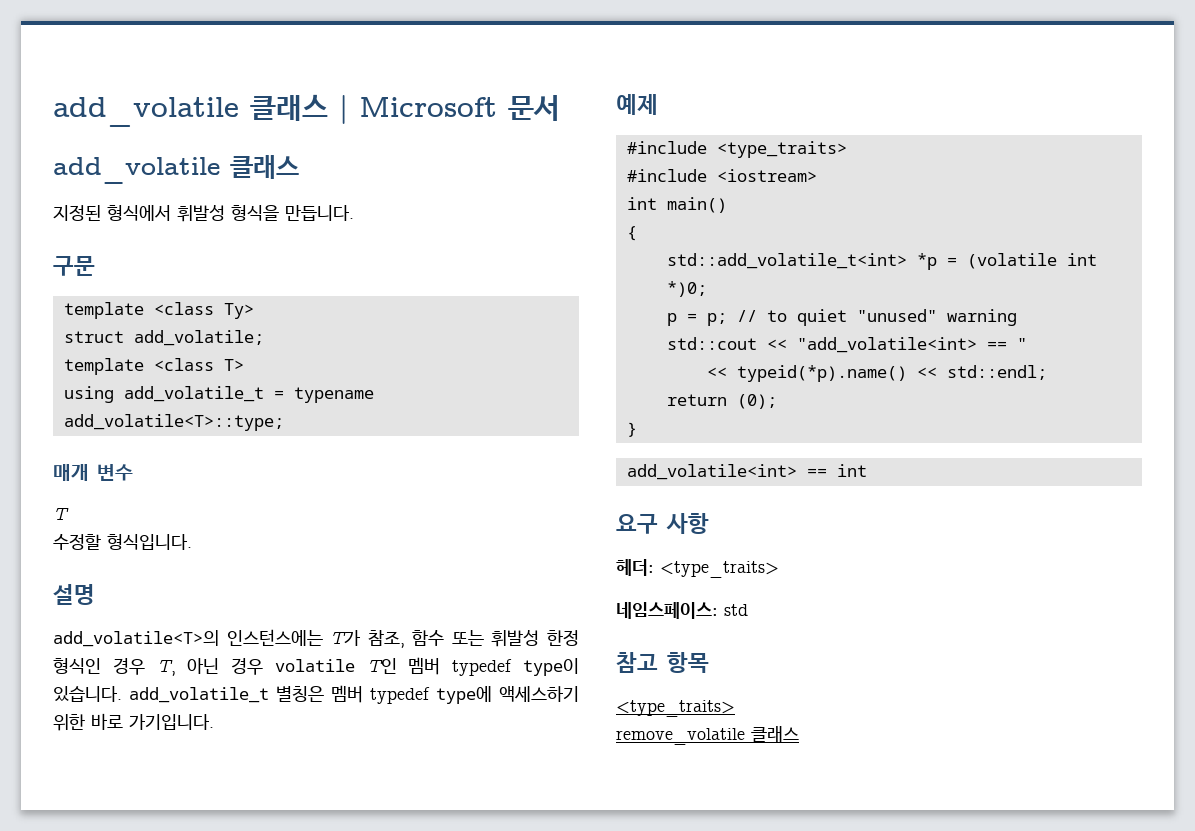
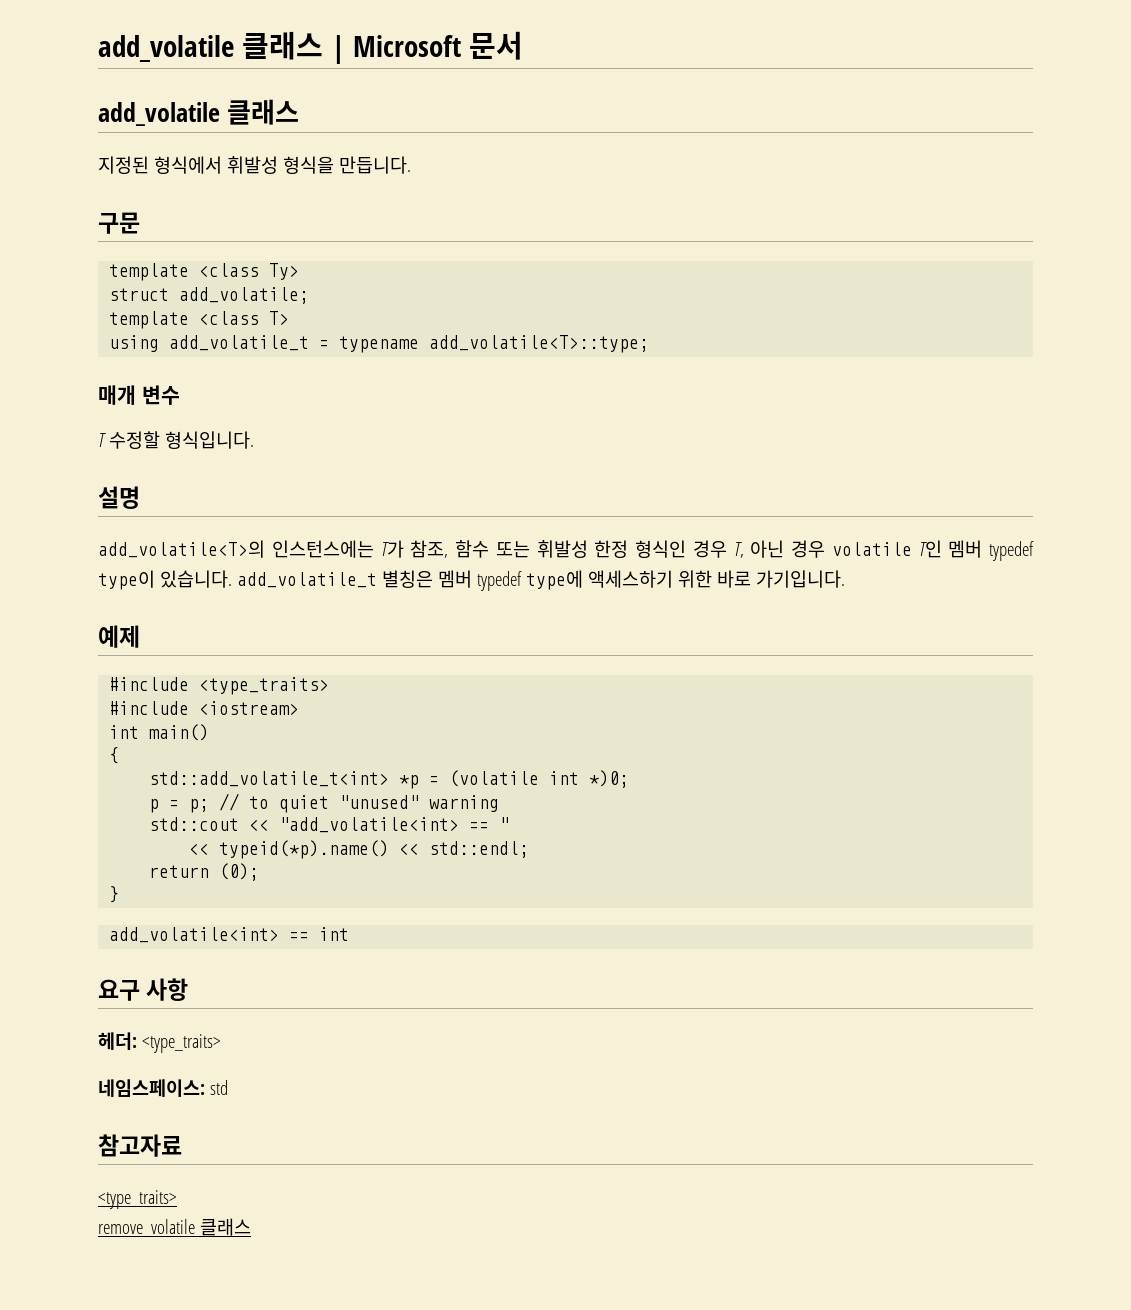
- T
- 수정할 형식입니다.
+ T 수정할 형식입니다.
- 참고 항목
+ 참고자료

